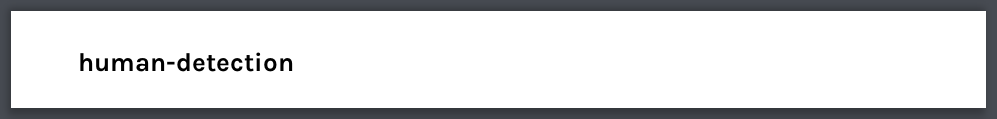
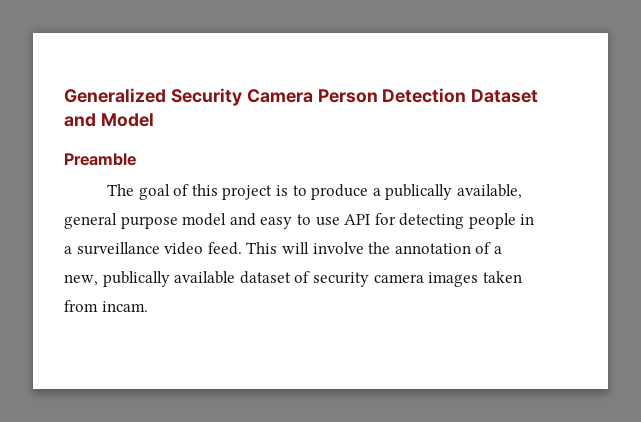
- human-detection
+ Generalized Security Camera Person Detection Dataset and Model
+ Preamble
+ The goal of this project is to produce a publically available, general purpose model and easy to use API for detecting people in a surveillance video feed. This will involve the annotation of a new, publically available dataset of security camera images taken from incam.

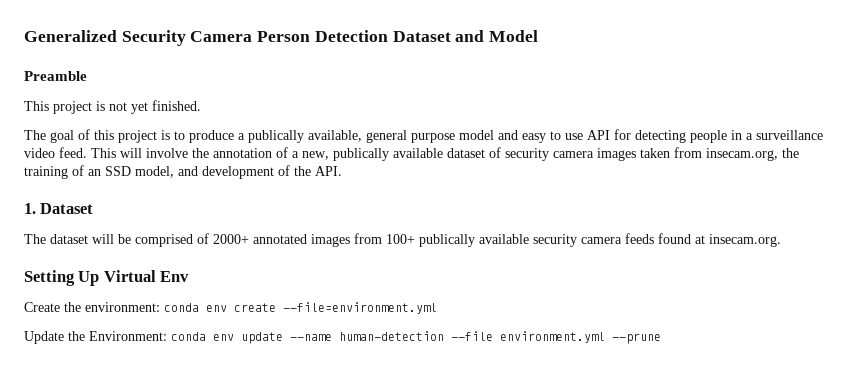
+ This project is not yet finished.
- This will involve the annotation of a new, publically available dataset of security camera images taken from incam.
+ This will involve the annotation of a new, publically available dataset of security camera images taken from insecam.org, the training of an SSD model, and development of the API.
+ 1. Dataset
+ The dataset will be comprised of 2000+ annotated images from 100+ publically available security camera feeds found at insecam.org.
+ Setting Up Virtual Env
+ Create the environment: conda env create --file=environment.yml
+ Update the Environment: conda env update --name human-detection --file environment.yml --prune

